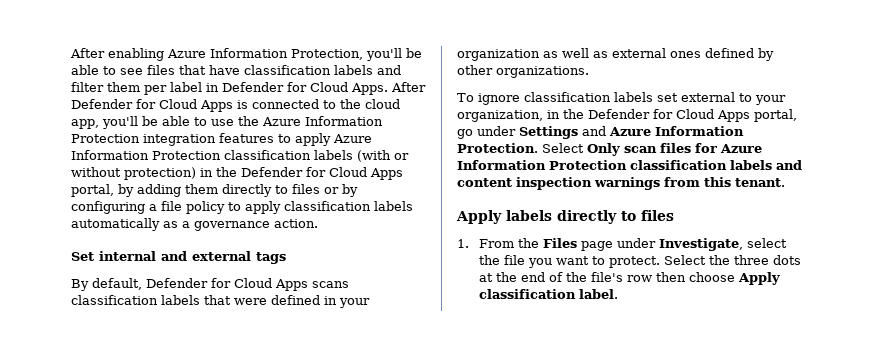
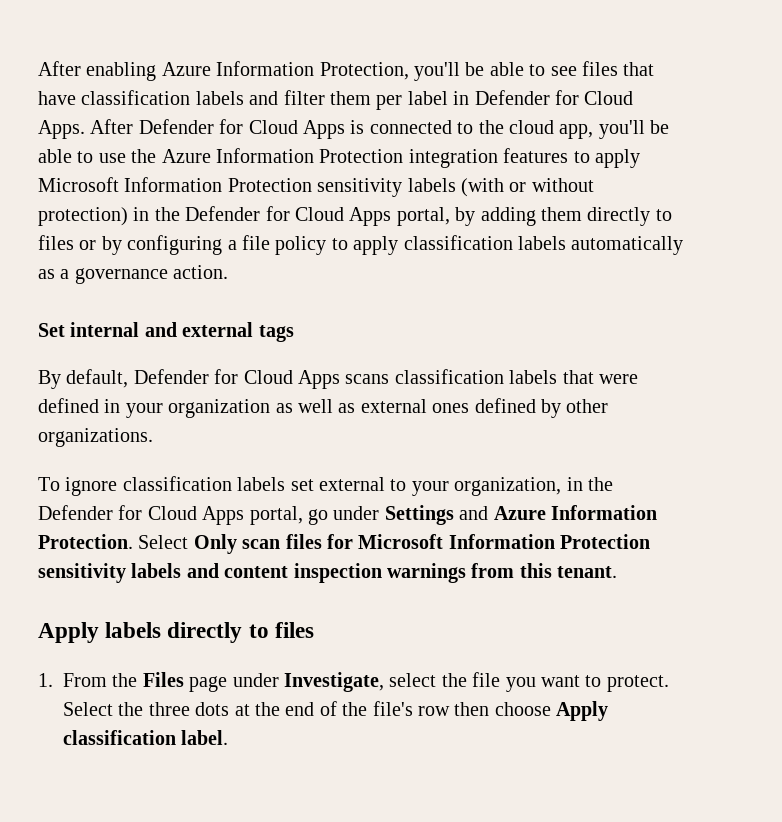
- After Defender for Cloud Apps is connected to the cloud app, you'll be able to use the Azure Information Protection integration features to apply Azure Information Protection classification labels (with or without protection) in the Defender for Cloud Apps portal, by adding them directly to files or by configuring a file policy to apply classification labels automatically as a governance action.
+ After Defender for Cloud Apps is connected to the cloud app, you'll be able to use the Azure Information Protection integration features to apply Microsoft Information Protection sensitivity labels (with or without protection) in the Defender for Cloud Apps portal, by adding them directly to files or by configuring a file policy to apply classification labels automatically as a governance action.
- Select Only scan files for Azure Information Protection classification labels and content inspection warnings from this tenant.
+ Select Only scan files for Microsoft Information Protection sensitivity labels and content inspection warnings from this tenant.

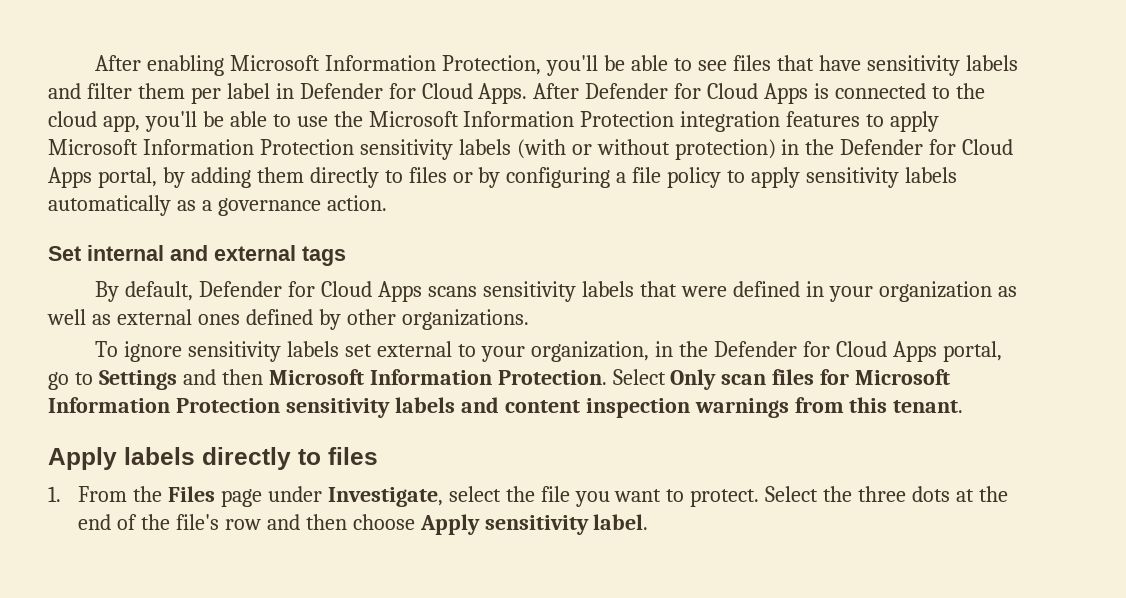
- After enabling Azure Information Protection, you'll be able to see files that have classification labels and filter them per label in Defender for Cloud Apps.
+ After enabling Microsoft Information Protection, you'll be able to see files that have sensitivity labels and filter them per label in Defender for Cloud Apps.
- After Defender for Cloud Apps is connected to the cloud app, you'll be able to use the Azure Information Protection integration features to apply Microsoft Information Protection sensitivity labels (with or without protection) in the Defender for Cloud Apps portal, by adding them directly to files or by configuring a file policy to apply classification labels automatically as a governance action.
+ After Defender for Cloud Apps is connected to the cloud app, you'll be able to use the Microsoft Information Protection integration features to apply Microsoft Information Protection sensitivity labels (with or without protection) in the Defender for Cloud Apps portal, by adding them directly to files or by configuring a file policy to apply sensitivity labels automatically as a governance action.
- By default, Defender for Cloud Apps scans classification labels that were defined in your organization as well as external ones defined by other organizations.
+ By default, Defender for Cloud Apps scans sensitivity labels that were defined in your organization as well as external ones defined by other organizations.
- To ignore classification labels set external to your organization, in the Defender for Cloud Apps portal, go under Settings and Azure Information Protection.
+ To ignore sensitivity labels set external to your organization, in the Defender for Cloud Apps portal, go to Settings and then Microsoft Information Protection.
- Select the three dots at the end of the file's row then choose Apply classification label.
+ Select the three dots at the end of the file's row and then choose Apply sensitivity label.

